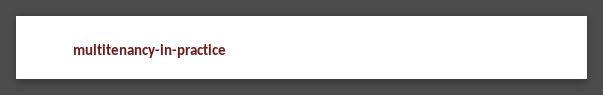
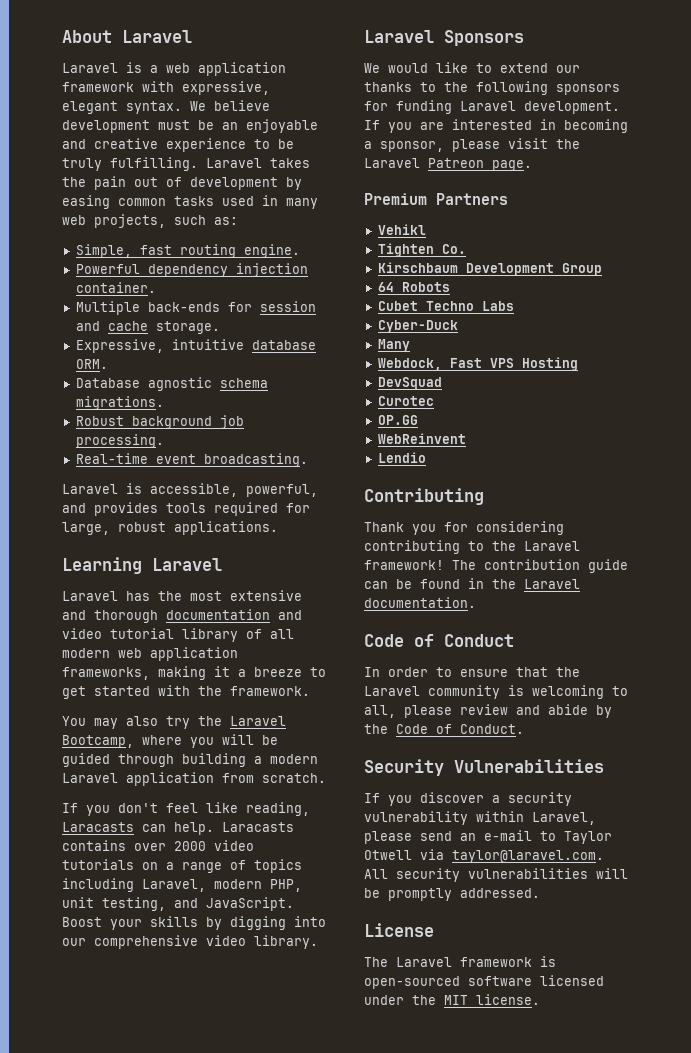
- multitenancy-in-practice
+ About Laravel
+ Laravel is a web application framework with expressive, elegant syntax. We believe development must be an enjoyable and creative experience to be truly fulfilling. Laravel takes the pain out of development by easing common tasks used in many web projects, such as:
+ Simple, fast routing engine.
+ Powerful dependency injection container.
+ Multiple back-ends for session and cache storage.
+ Expressive, intuitive database ORM.
+ Database agnostic schema migrations.
+ Robust background job processing.
+ Real-time event broadcasting.
+ Laravel is accessible, powerful, and provides tools required for large, robust applications.
+ Learning Laravel
+ Laravel has the most extensive and thorough documentation and video tutorial library of all modern web application frameworks, making it a breeze to get started with the framework.
+ You may also try the Laravel Bootcamp, where you will be guided through building a modern Laravel application from scratch.
+ If you don't feel like reading, Laracasts can help. Laracasts contains over 2000 video tutorials on a range of topics including Laravel, modern PHP, unit testing, and JavaScript. Boost your skills by digging into our comprehensive video library.
+ Laravel Sponsors
+ We would like to extend our thanks to the following sponsors for funding Laravel development. If you are interested in becoming a sponsor, please visit the Laravel Patreon page.
+ Premium Partners
+ Vehikl
+ Tighten Co.
+ Kirschbaum Development Group
+ 64 Robots
+ Cubet Techno Labs
+ Cyber-Duck
+ Many
+ Webdock, Fast VPS Hosting
+ DevSquad
+ Curotec
+ OP.GG
+ WebReinvent
+ Lendio
+ Contributing
+ Thank you for considering contributing to the Laravel framework! The contribution guide can be found in the Laravel documentation.
+ Code of Conduct
+ In order to ensure that the Laravel community is welcoming to all, please review and abide by the Code of Conduct.
+ Security Vulnerabilities
+ If you discover a security vulnerability within Laravel, please send an e-mail to Taylor Otwell via taylor@laravel.com. All security vulnerabilities will be promptly addressed.
+ License
+ The Laravel framework is open-sourced software licensed under the MIT license.

